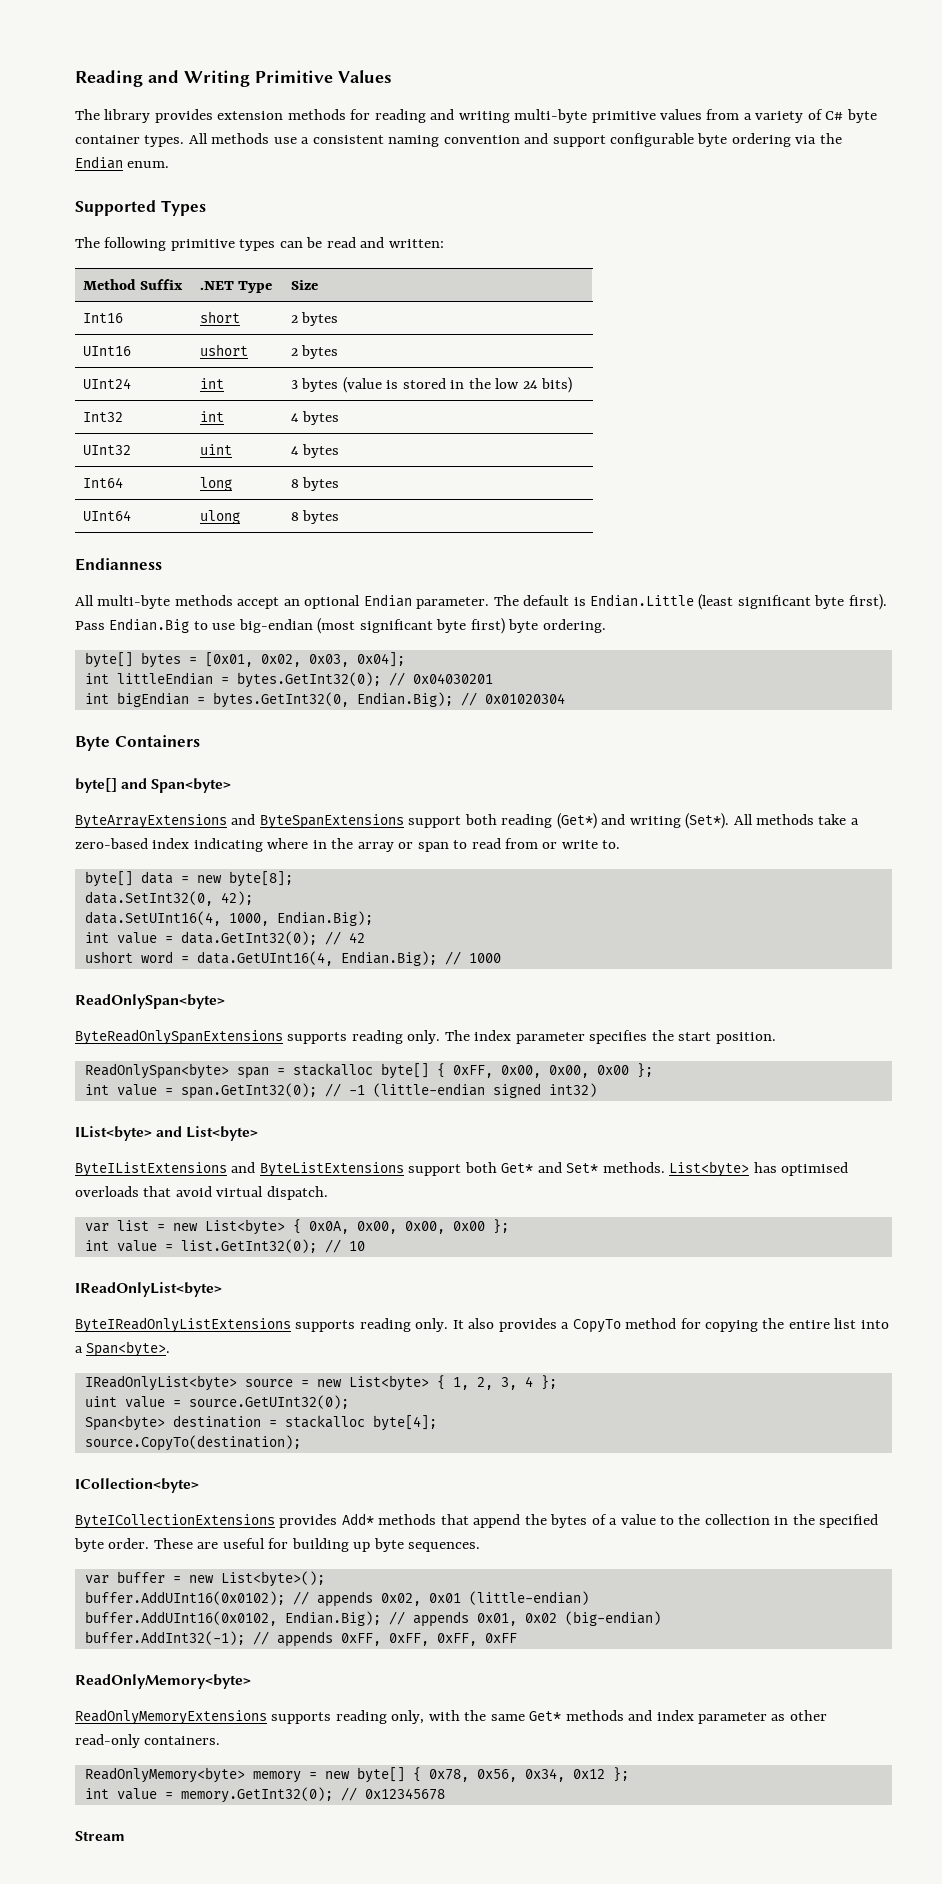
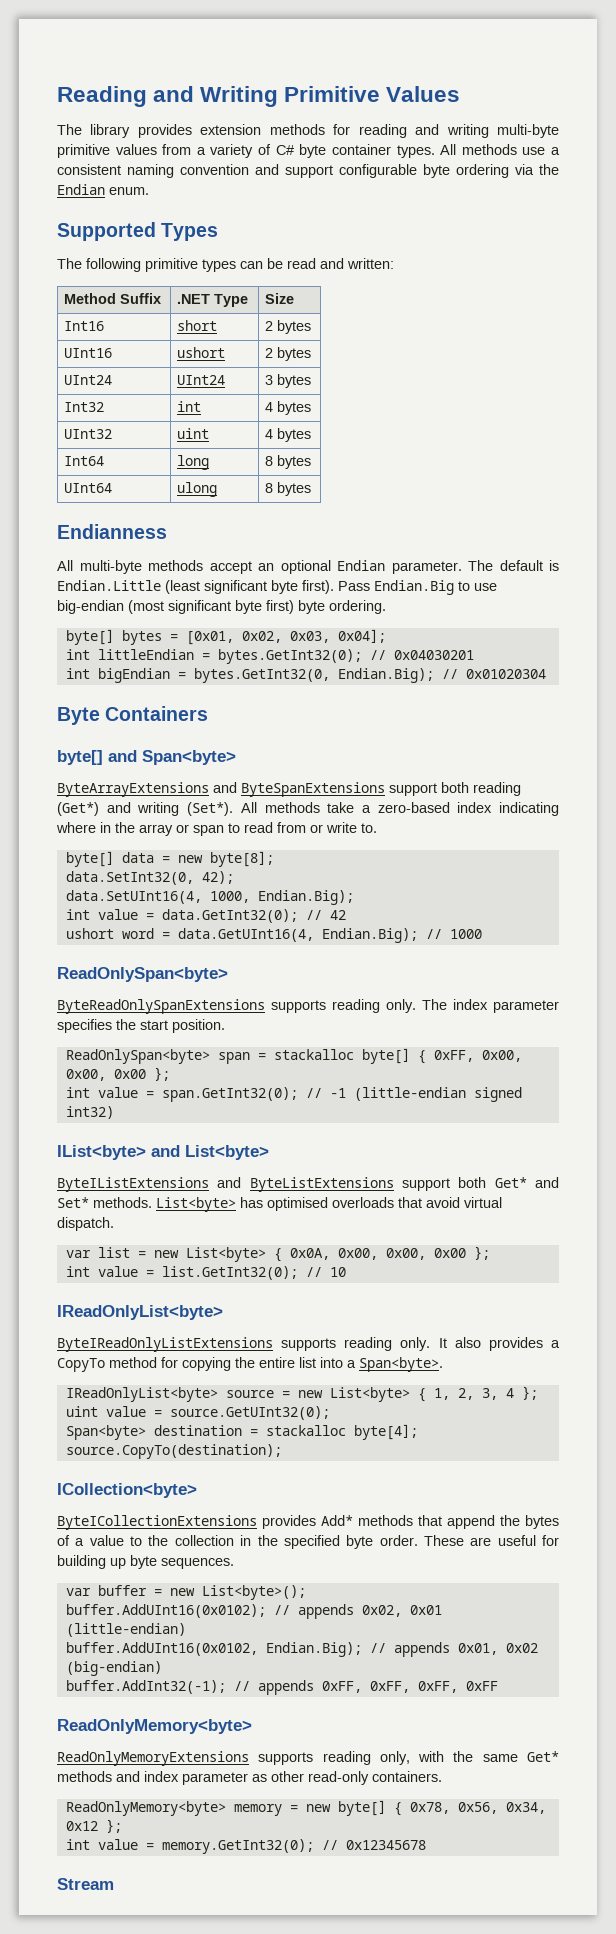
- UInt24 | int | 3 bytes (value is stored in the low 24 bits)
+ UInt24 | UInt24 | 3 bytes

